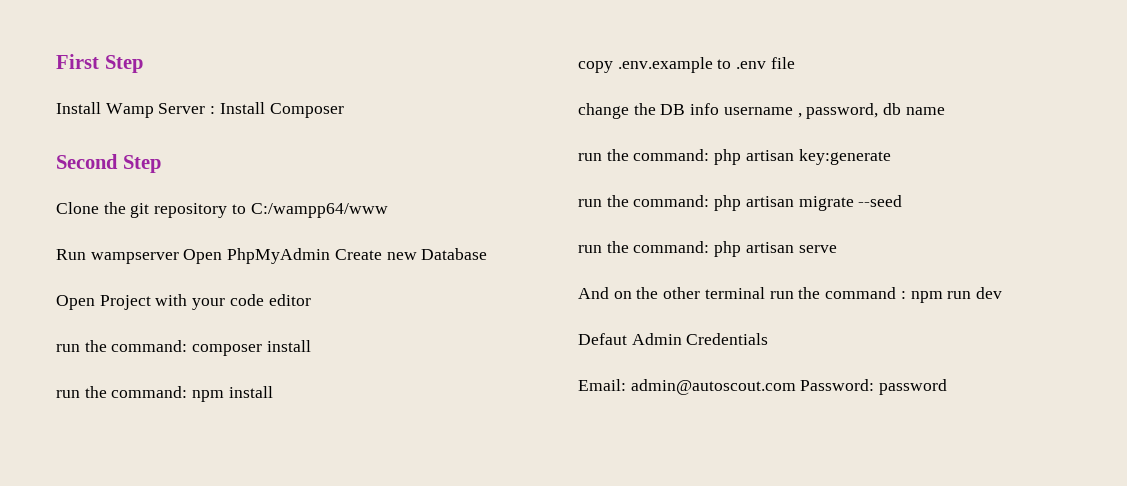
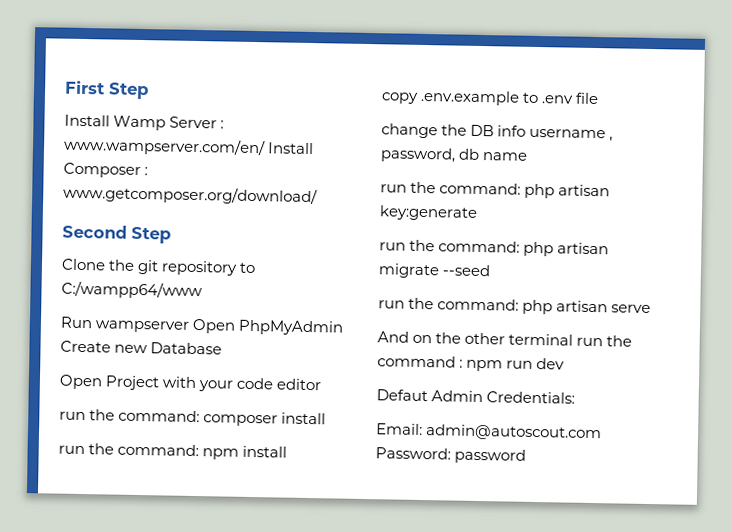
- Install Wamp Server : Install Composer
+ Install Wamp Server : www.wampserver.com/en/ Install Composer : www.getcomposer.org/download/
- Defaut Admin Credentials
+ Defaut Admin Credentials:

